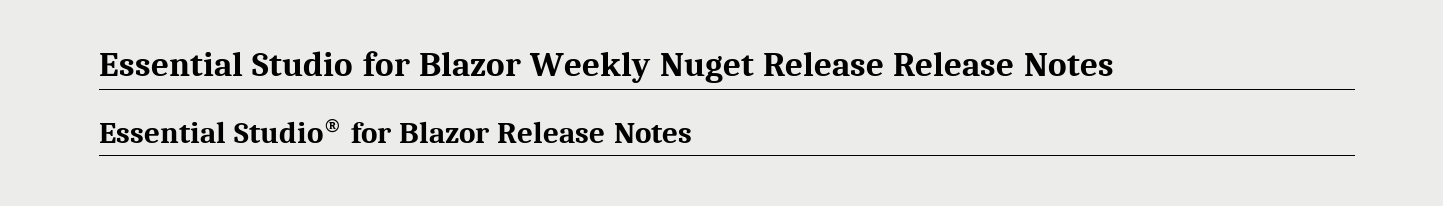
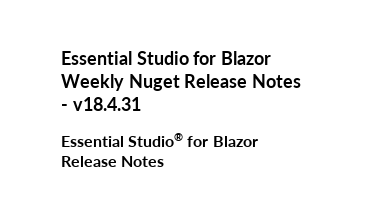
- Essential Studio for Blazor Weekly Nuget Release Release Notes
+ Essential Studio for Blazor Weekly Nuget Release Notes - v18.4.31

